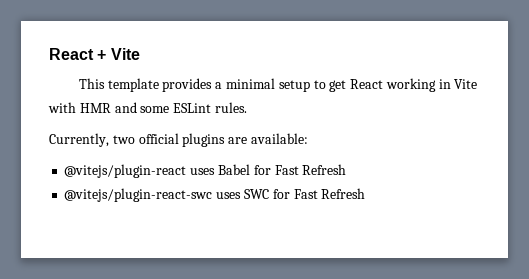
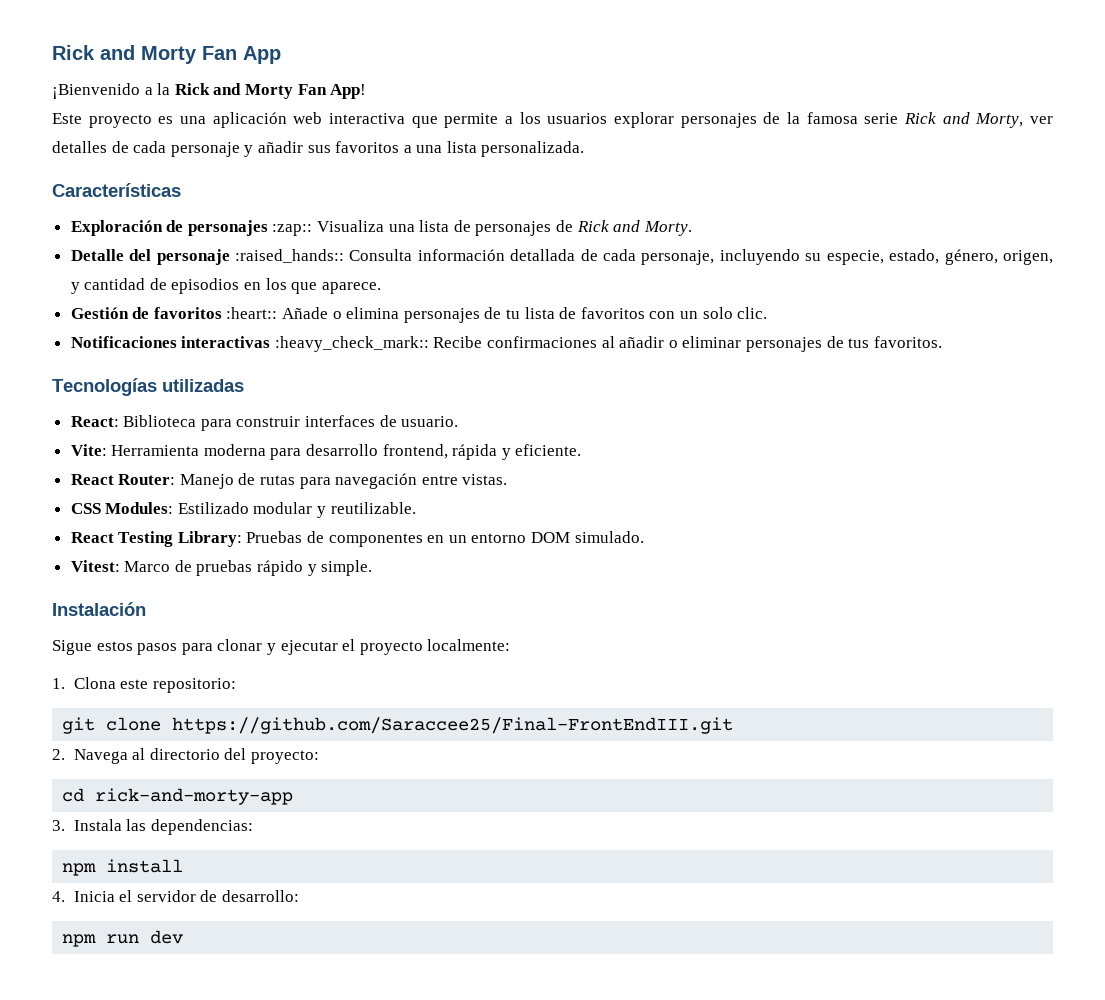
- React + Vite
- This template provides a minimal setup to get React working in Vite with HMR and some ESLint rules.
- Currently, two official plugins are available:
- @vitejs/plugin-react uses Babel for Fast Refresh
- @vitejs/plugin-react-swc uses SWC for Fast Refresh
+ Rick and Morty Fan App
+ ¡Bienvenido a la Rick and Morty Fan App!
+ Este proyecto es una aplicación web interactiva que permite a los usuarios explorar personajes de la famosa serie Rick and Morty, ver detalles de cada personaje y añadir sus favoritos a una lista personalizada.
+ Características
+ Exploración de personajes :zap:: Visualiza una lista de personajes de Rick and Morty.
+ Detalle del personaje :raised_hands:: Consulta información detallada de cada personaje, incluyendo su especie, estado, género, origen, y cantidad de episodios en los que aparece.
+ Gestión de favoritos :heart:: Añade o elimina personajes de tu lista de favoritos con un solo clic.
+ Notificaciones interactivas :heavy_check_mark:: Recibe confirmaciones al añadir o eliminar personajes de tus favoritos.
+ Tecnologías utilizadas
+ React: Biblioteca para construir interfaces de usuario.
+ Vite: Herramienta moderna para desarrollo frontend, rápida y eficiente.
+ React Router: Manejo de rutas para navegación entre vistas.
+ CSS Modules: Estilizado modular y reutilizable.
+ React Testing Library: Pruebas de componentes en un entorno DOM simulado.
+ Vitest: Marco de pruebas rápido y simple.
+ Instalación
+ Sigue estos pasos para clonar y ejecutar el proyecto localmente:
+ 1. Clona este repositorio:
+ git clone https://github.com/Saraccee25/Final-FrontEndIII.git
+ 2. Navega al directorio del proyecto:
+ cd rick-and-morty-app
+ 3. Instala las dependencias:
+ npm install
+ 4. Inicia el servidor de desarrollo:
+ npm run dev

